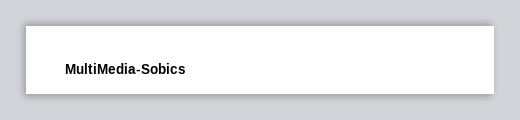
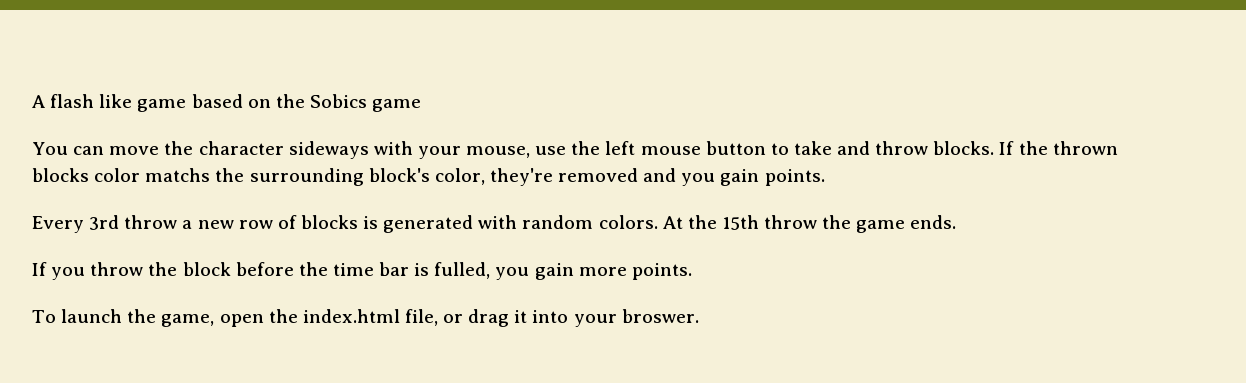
- MultiMedia-Sobics
+ A flash like game based on the Sobics game
+ You can move the character sideways with your mouse, use the left mouse button to take and throw blocks. If the thrown blocks color matchs the surrounding block's color, they're removed and you gain points.
+ Every 3rd throw a new row of blocks is generated with random colors. At the 15th throw the game ends.
+ If you throw the block before the time bar is fulled, you gain more points.
+ To launch the game, open the index.html file, or drag it into your broswer.

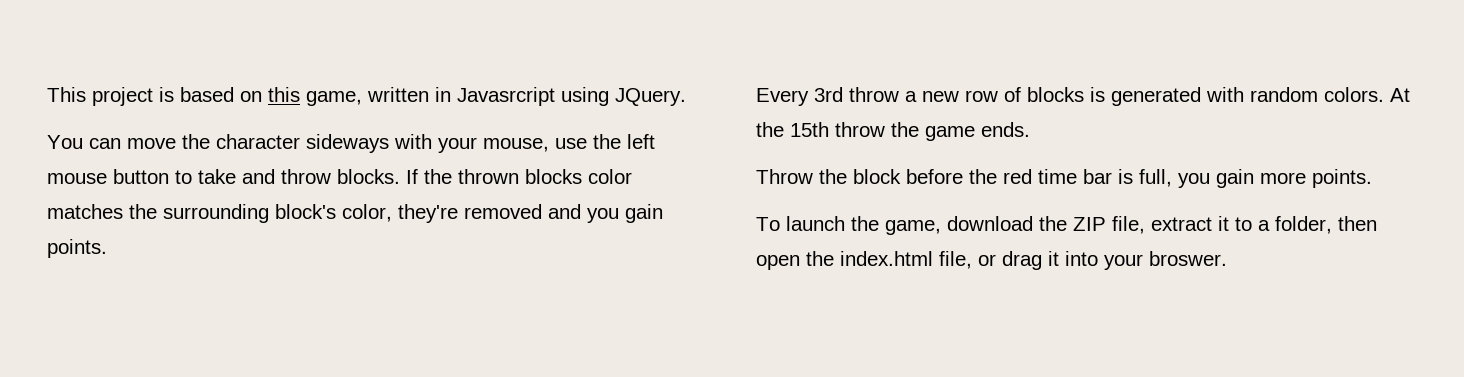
- A flash like game based on the Sobics game
+ This project is based on this game, written in Javasrcript using JQuery.
- If the thrown blocks color matchs the surrounding block's color, they're removed and you gain points.
+ If the thrown blocks color matches the surrounding block's color, they're removed and you gain points.
- If you throw the block before the time bar is fulled, you gain more points.
+ Throw the block before the red time bar is full, you gain more points.
- To launch the game, open the index.html file, or drag it into your broswer.
+ To launch the game, download the ZIP file, extract it to a folder, then open the index.html file, or drag it into your broswer.

